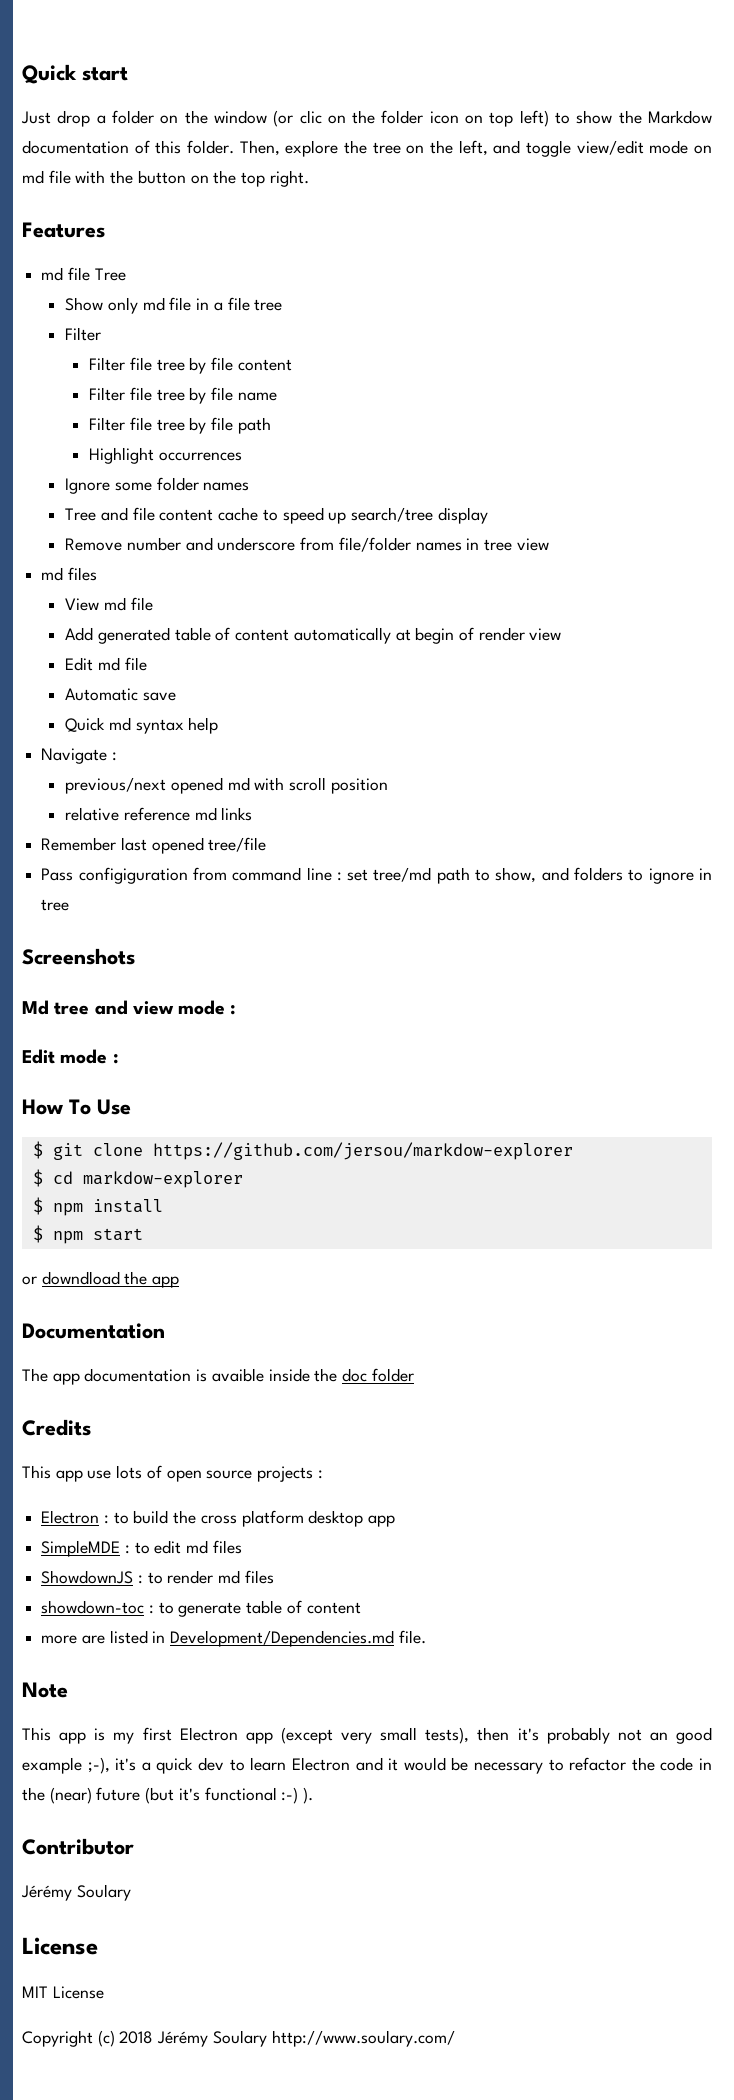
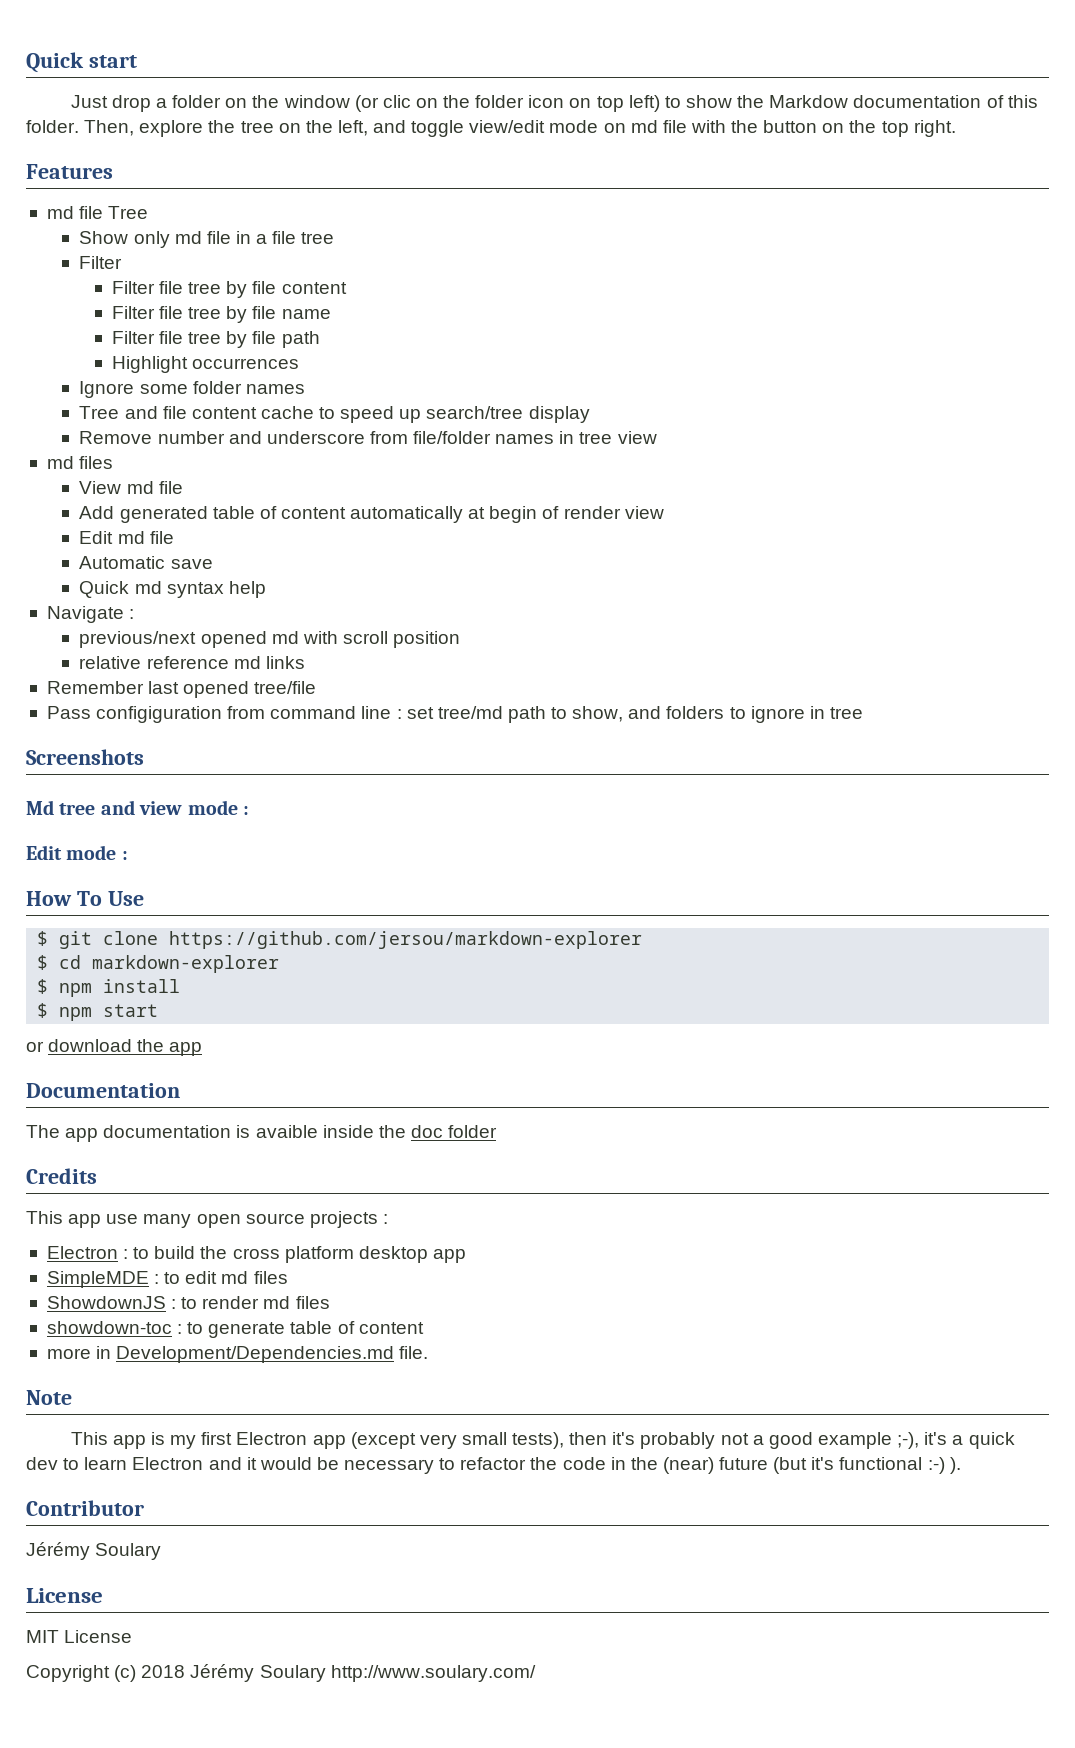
- $ git clone https://github.com/jersou/markdow-explorer
+ $ git clone https://github.com/jersou/markdown-explorer
- $ cd markdow-explorer
+ $ cd markdown-explorer
- or downdload the app
+ or download the app
- This app use lots of open source projects :
+ This app use many open source projects :
- more are listed in Development/Dependencies.md file.
+ more in Development/Dependencies.md file.
- This app is my first Electron app (except very small tests), then it's probably not an good example ;-), it's a quick dev to learn Electron and it would be necessary to refactor the code in the (near) future (but it's functional :-) ).
+ This app is my first Electron app (except very small tests), then it's probably not a good example ;-), it's a quick dev to learn Electron and it would be necessary to refactor the code in the (near) future (but it's functional :-) ).

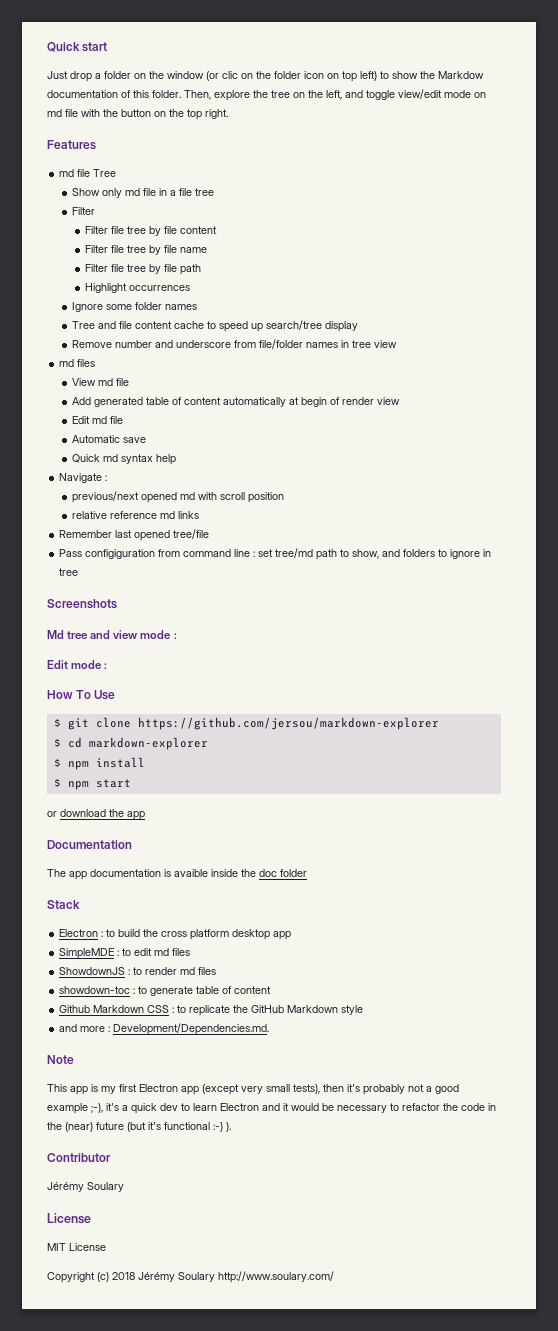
- Credits
- This app use many open source projects :
+ Stack
- more in Development/Dependencies.md file.
+ Github Markdown CSS : to replicate the GitHub Markdown style
+ and more : Development/Dependencies.md.

